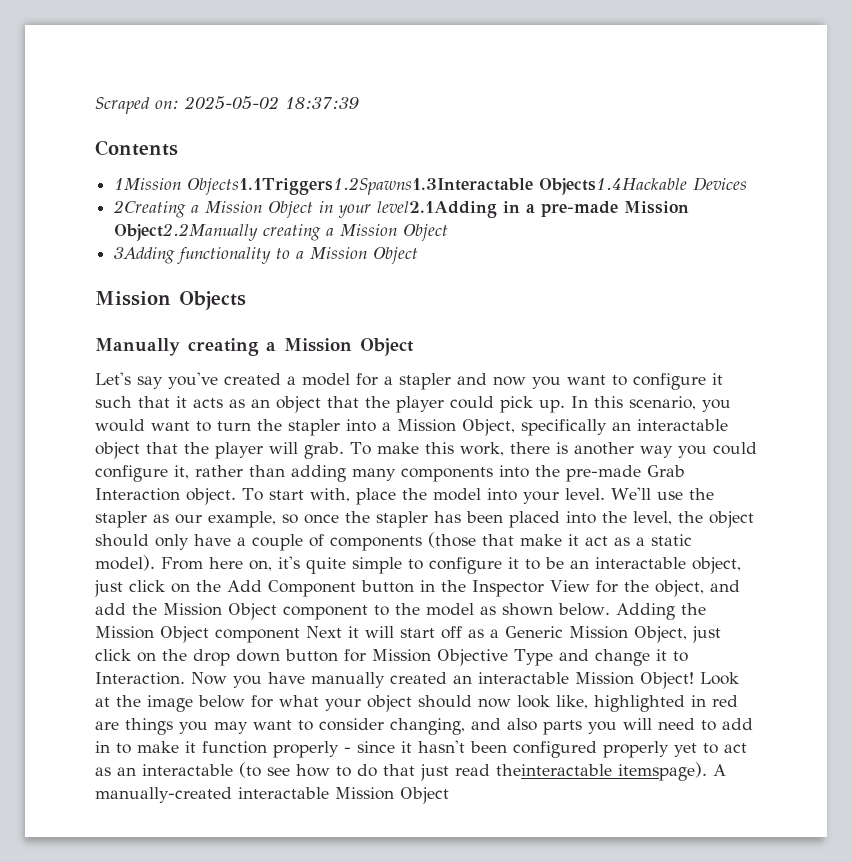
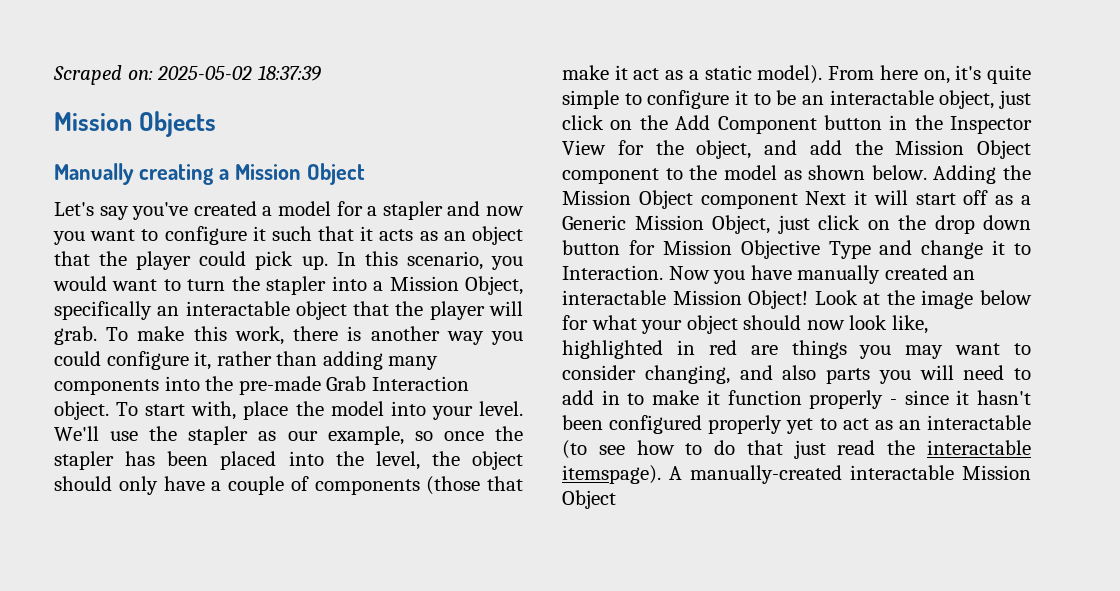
- Contents
- 1Mission Objects1.1Triggers1.2Spawns1.3Interactable Objects1.4Hackable Devices
- 2Creating a Mission Object in your level2.1Adding in a pre-made Mission Object2.2Manually creating a Mission Object
- 3Adding functionality to a Mission Object
- Look at the image below for what your object should now look like, highlighted in red are things you may want to consider changing, and also parts you will need to add in to make it function properly - since it hasn't been configured properly yet to act as an interactable (to see how to do that just read theinteractable itemspage).
+ Look at the image below for what your object should now look like, highlighted in red are things you may want to consider changing, and also parts you will need to add in to make it function properly - since it hasn't been configured properly yet to act as an interactable (to see how to do that just read the interactable itemspage).

